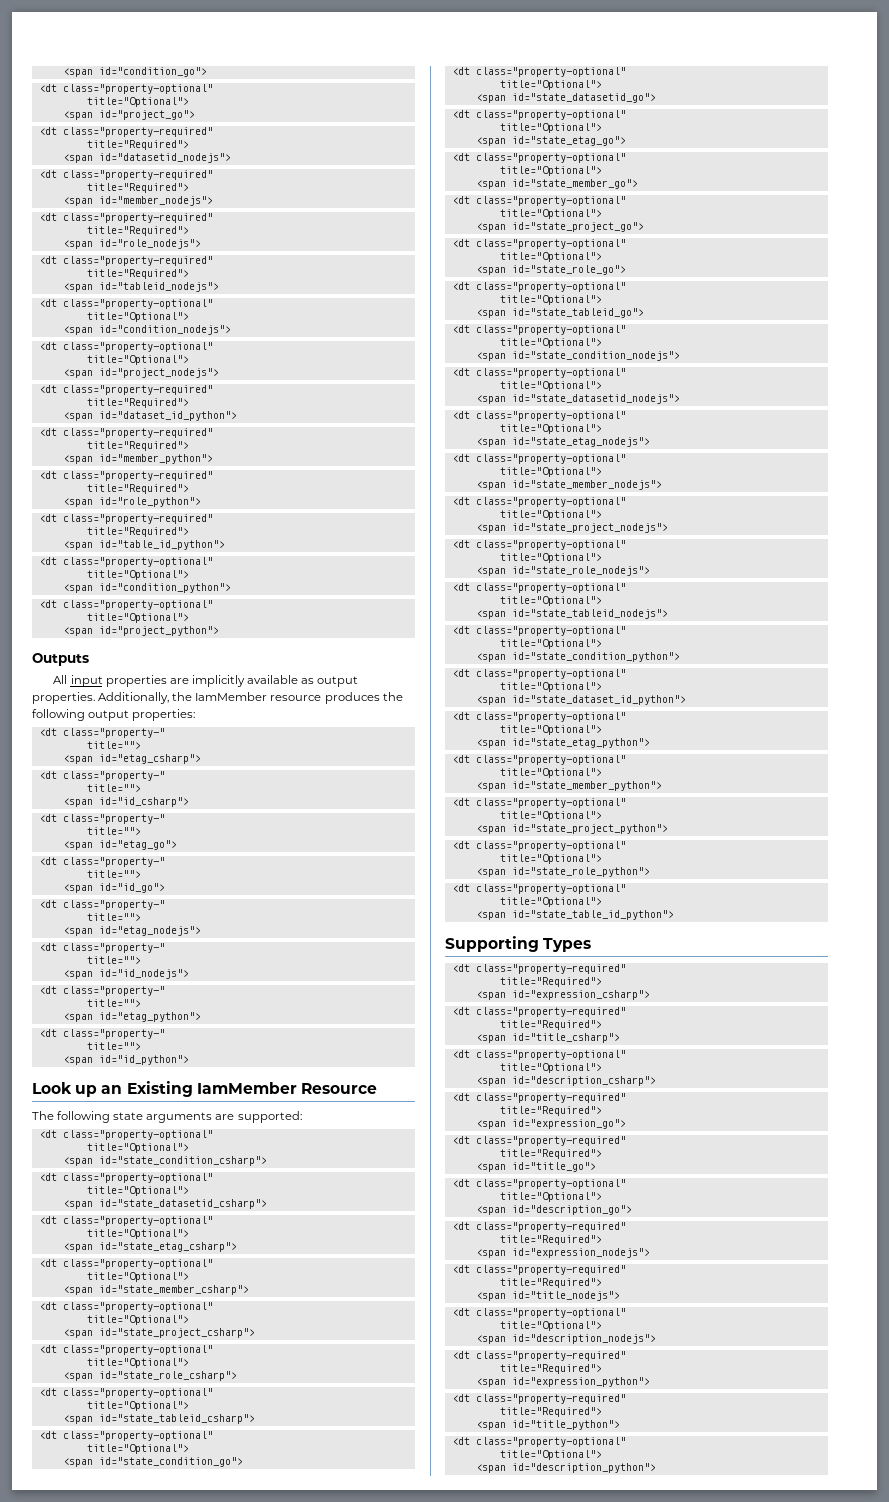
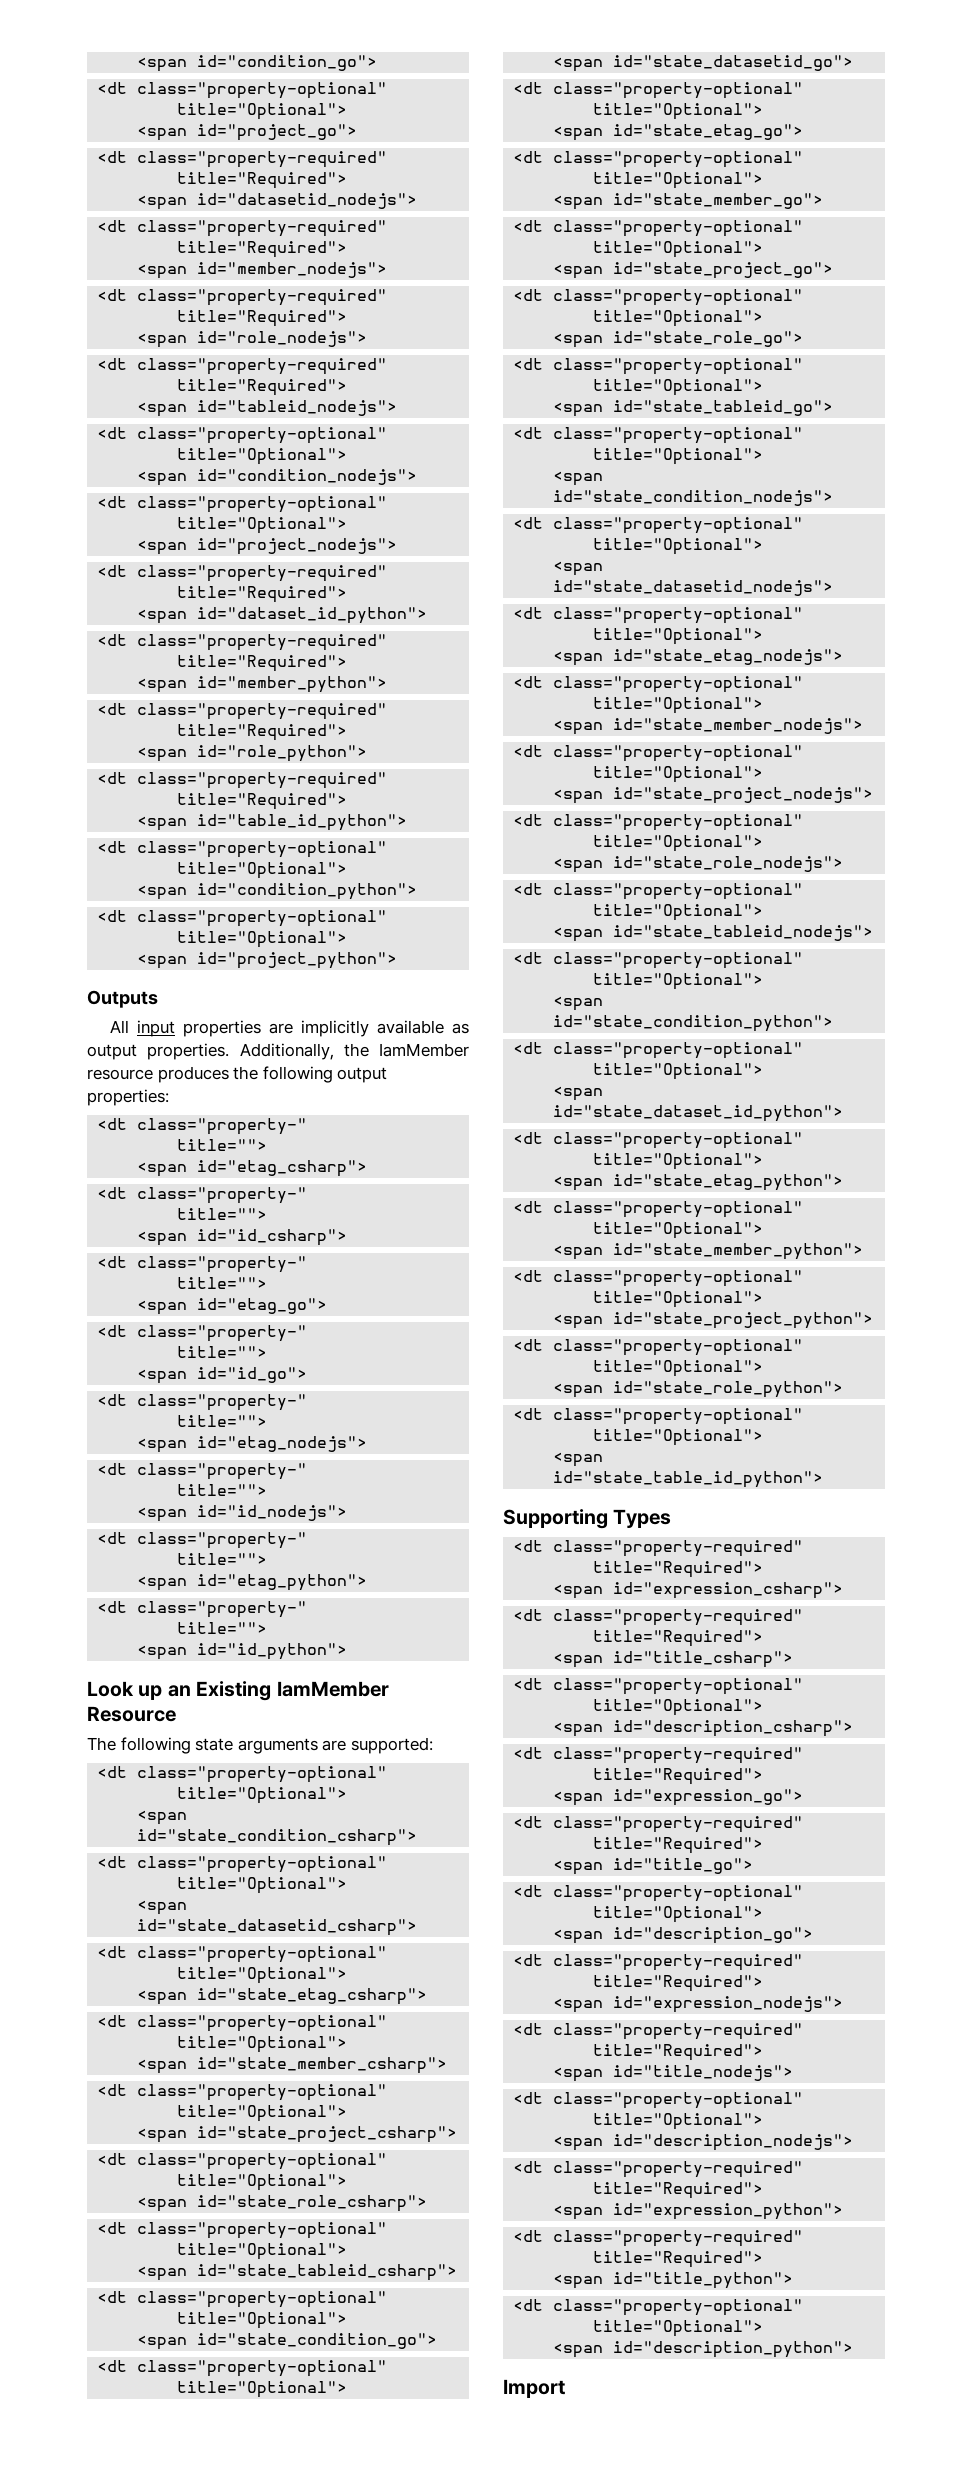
+ Import

